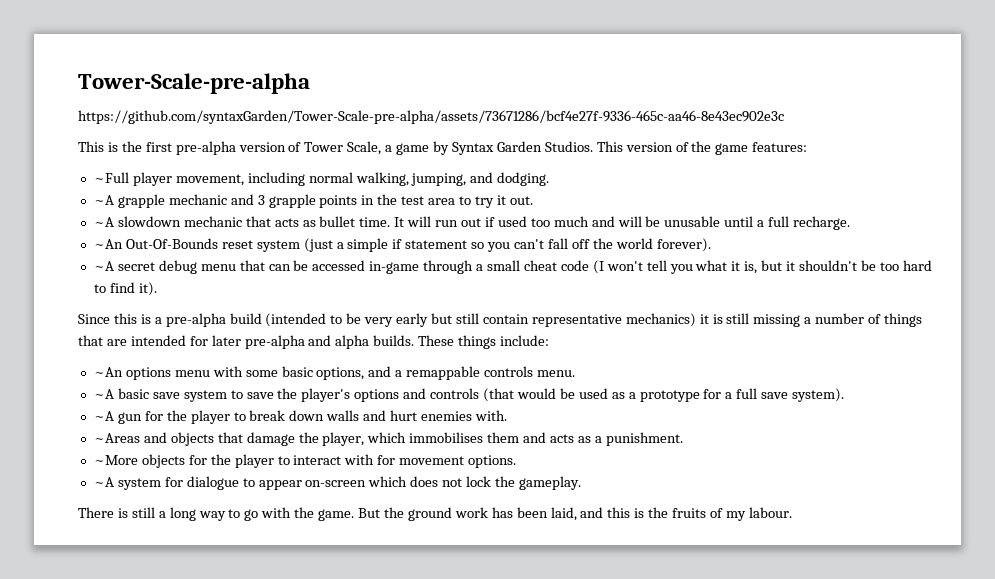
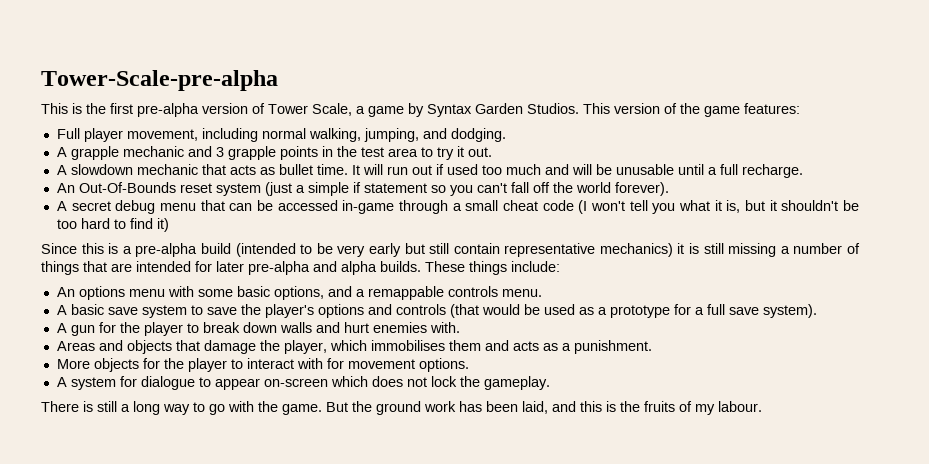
- https://github.com/syntaxGarden/Tower-Scale-pre-alpha/assets/73671286/bcf4e27f-9336-465c-aa46-8e43ec902e3c
- ~Full player movement, including normal walking, jumping, and dodging.
+ Full player movement, including normal walking, jumping, and dodging.
- ~A grapple mechanic and 3 grapple points in the test area to try it out.
+ A grapple mechanic and 3 grapple points in the test area to try it out.
- ~A slowdown mechanic that acts as bullet time.
+ A slowdown mechanic that acts as bullet time.
- ~An Out-Of-Bounds reset system (just a simple if statement so you can't fall off the world forever).
+ An Out-Of-Bounds reset system (just a simple if statement so you can't fall off the world forever).
- ~A secret debug menu that can be accessed in-game through a small cheat code (I won't tell you what it is, but it shouldn't be too hard to find it).
+ A secret debug menu that can be accessed in-game through a small cheat code (I won't tell you what it is, but it shouldn't be too hard to find it)
- ~An options menu with some basic options, and a remappable controls menu.
+ An options menu with some basic options, and a remappable controls menu.
- ~A basic save system to save the player's options and controls (that would be used as a prototype for a full save system).
+ A basic save system to save the player's options and controls (that would be used as a prototype for a full save system).
- ~A gun for the player to break down walls and hurt enemies with.
+ A gun for the player to break down walls and hurt enemies with.
- ~Areas and objects that damage the player, which immobilises them and acts as a punishment.
+ Areas and objects that damage the player, which immobilises them and acts as a punishment.
- ~More objects for the player to interact with for movement options.
+ More objects for the player to interact with for movement options.
- ~A system for dialogue to appear on-screen which does not lock the gameplay.
+ A system for dialogue to appear on-screen which does not lock the gameplay.

